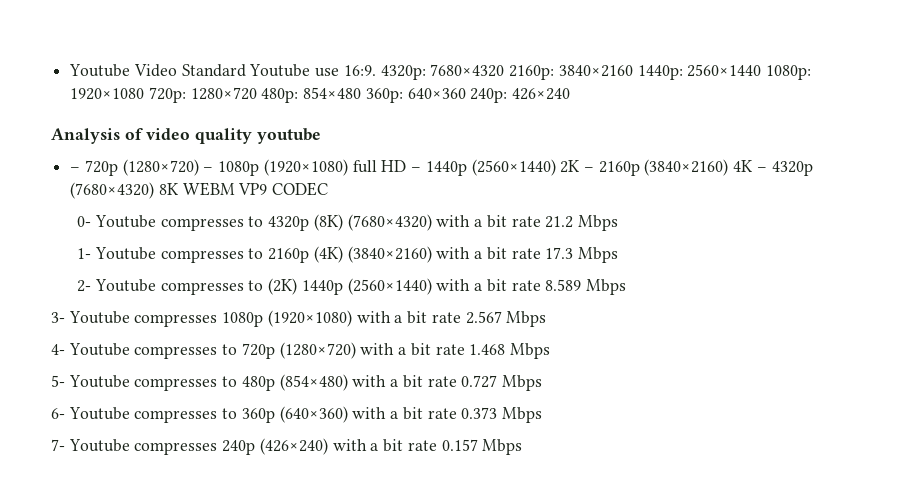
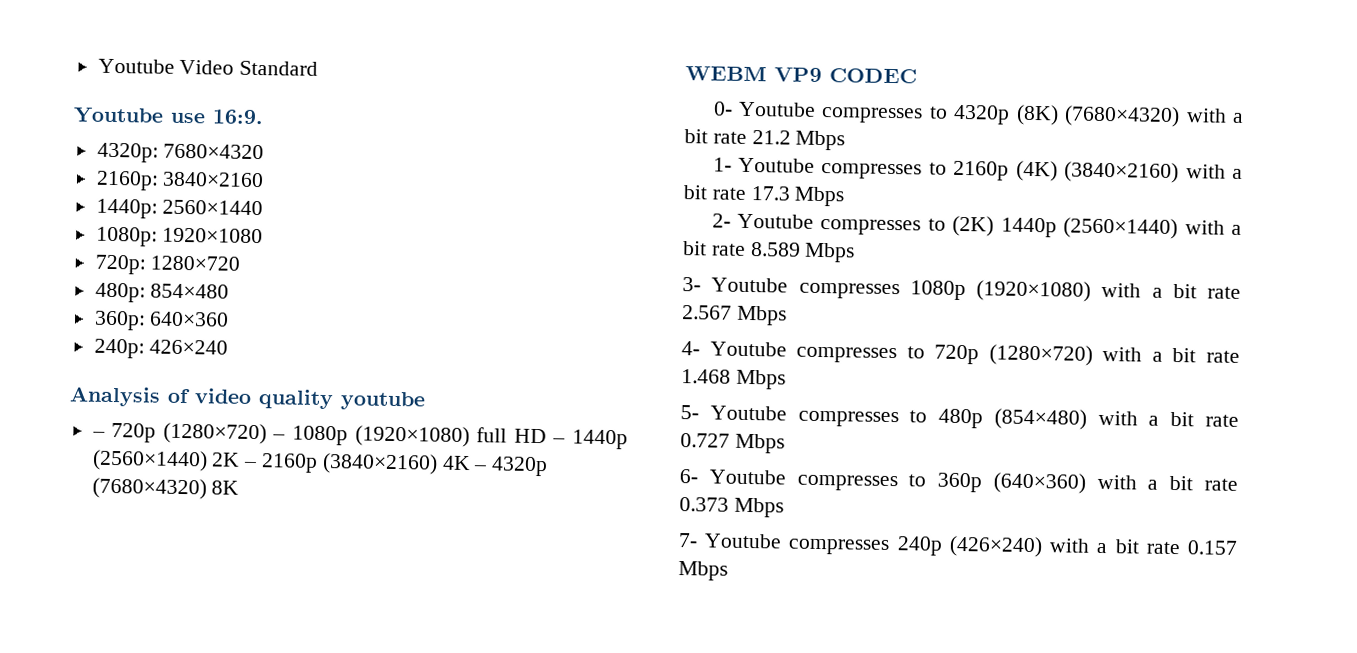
- Youtube Video Standard Youtube use 16:9. 4320p: 7680×4320 2160p: 3840×2160 1440p: 2560×1440 1080p: 1920×1080 720p: 1280×720 480p: 854×480 360p: 640×360 240p: 426×240
+ Youtube Video Standard
+ Youtube use 16:9.
+ 4320p: 7680×4320
+ 2160p: 3840×2160
+ 1440p: 2560×1440
+ 1080p: 1920×1080
+ 720p: 1280×720
+ 480p: 854×480
+ 360p: 640×360
+ 240p: 426×240
- – 720p (1280×720) – 1080p (1920×1080) full HD – 1440p (2560×1440) 2K – 2160p (3840×2160) 4K – 4320p (7680×4320) 8K WEBM VP9 CODEC
+ – 720p (1280×720) – 1080p (1920×1080) full HD – 1440p (2560×1440) 2K – 2160p (3840×2160) 4K – 4320p (7680×4320) 8K
+ WEBM VP9 CODEC

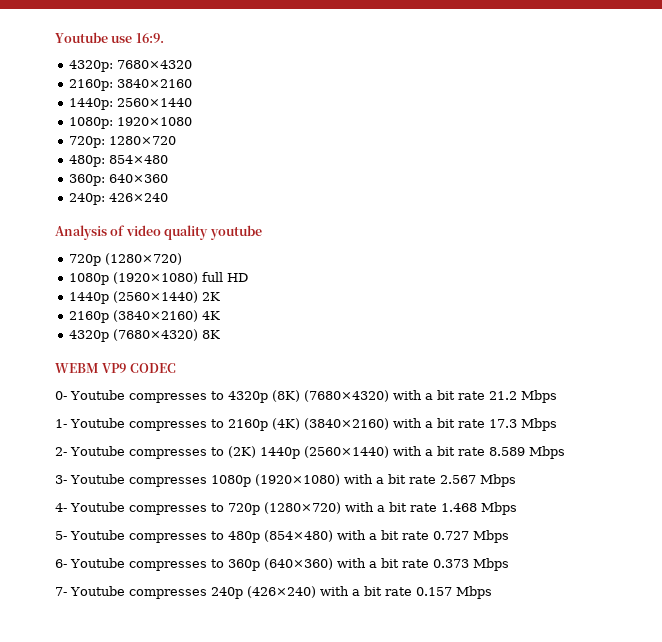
- Youtube Video Standard
  Analysis of video quality youtube
- – 720p (1280×720) – 1080p (1920×1080) full HD – 1440p (2560×1440) 2K – 2160p (3840×2160) 4K – 4320p (7680×4320) 8K
+ 720p (1280×720)
+ 1080p (1920×1080) full HD
+ 1440p (2560×1440) 2K
+ 2160p (3840×2160) 4K
+ 4320p (7680×4320) 8K

